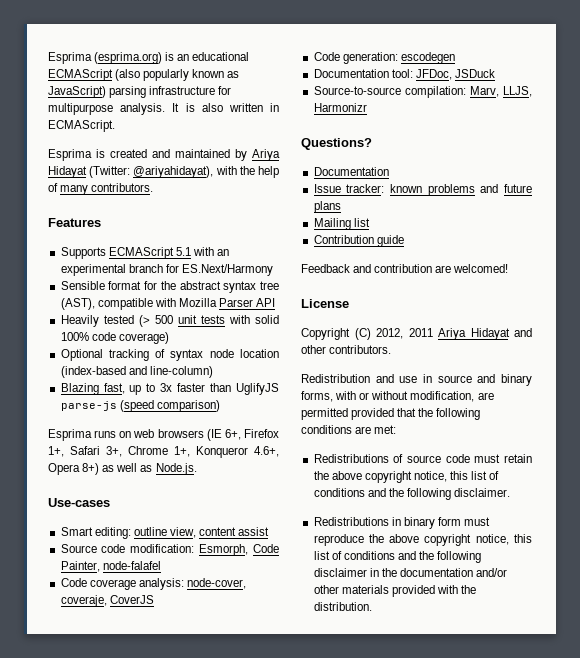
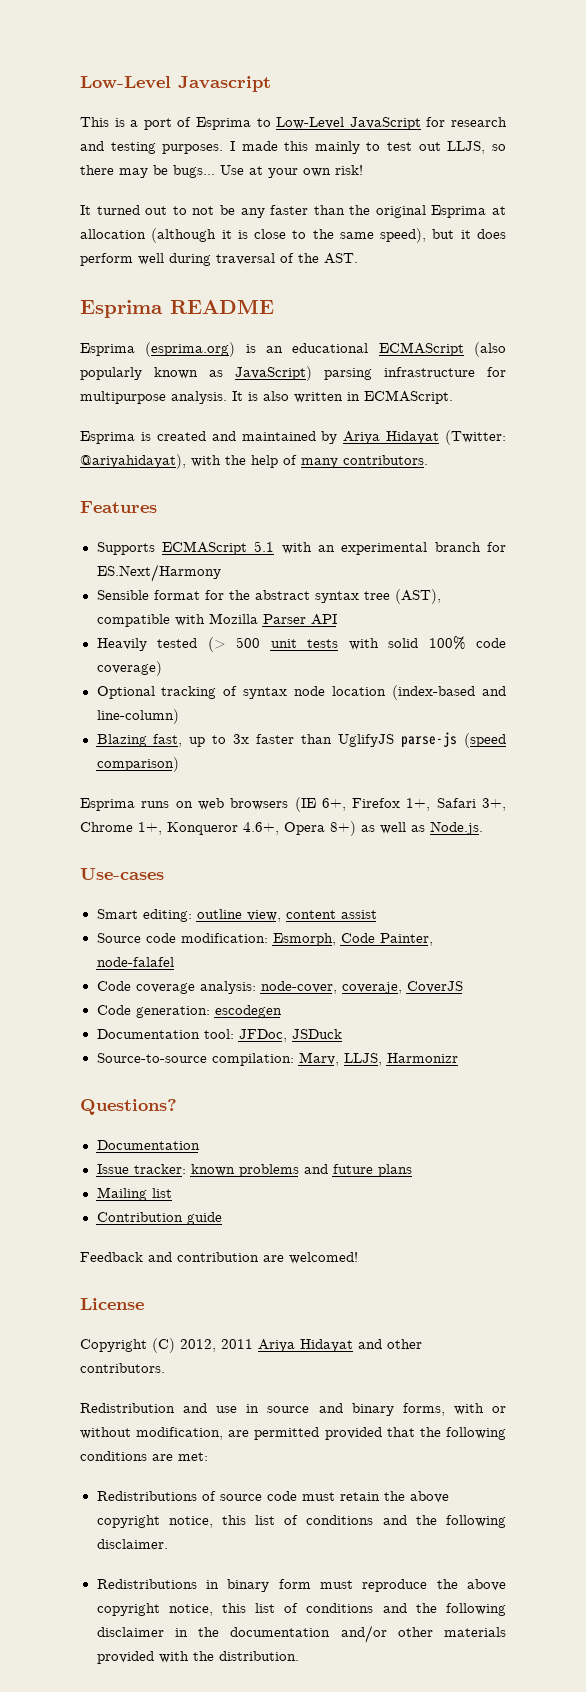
+ Low-Level Javascript
+ This is a port of Esprima to Low-Level JavaScript for research and testing purposes. I made this mainly to test out LLJS, so there may be bugs... Use at your own risk!
+ It turned out to not be any faster than the original Esprima at allocation (although it is close to the same speed), but it does perform well during traversal of the AST.
+ Esprima README

